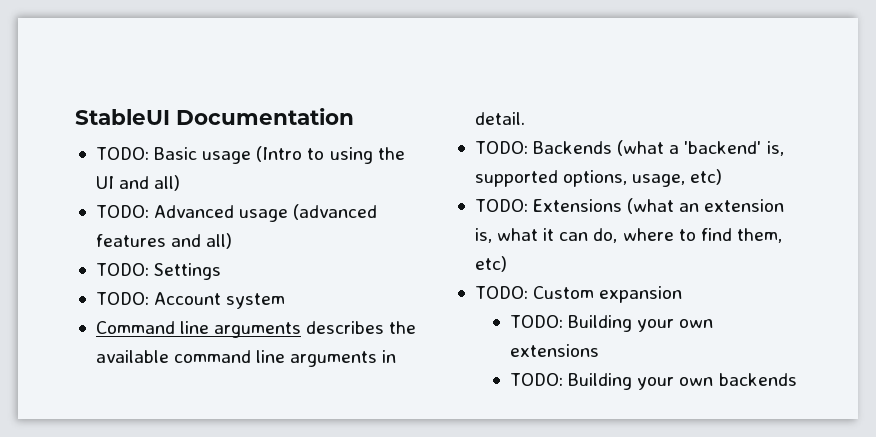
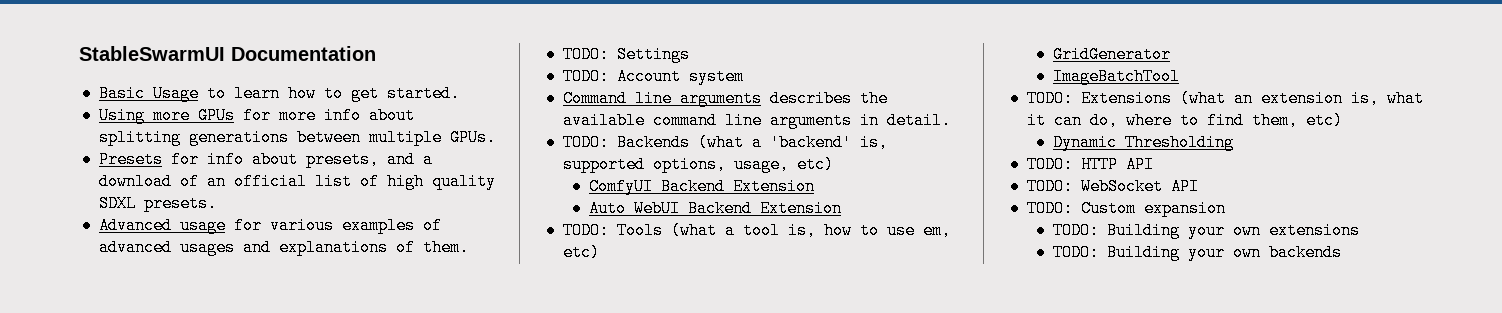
- StableUI Documentation
+ StableSwarmUI Documentation
- TODO: Basic usage (Intro to using the UI and all)
- TODO: Advanced usage (advanced features and all)
+ Basic Usage to learn how to get started.
+ Using more GPUs for more info about splitting generations between multiple GPUs.
+ Presets for info about presets, and a download of an official list of high quality SDXL presets.
+ Advanced usage for various examples of advanced usages and explanations of them.
+ ComfyUI Backend Extension
+ Auto WebUI Backend Extension
+ TODO: Tools (what a tool is, how to use em, etc)
+ GridGenerator
+ ImageBatchTool
+ Dynamic Thresholding
+ TODO: HTTP API
+ TODO: WebSocket API

